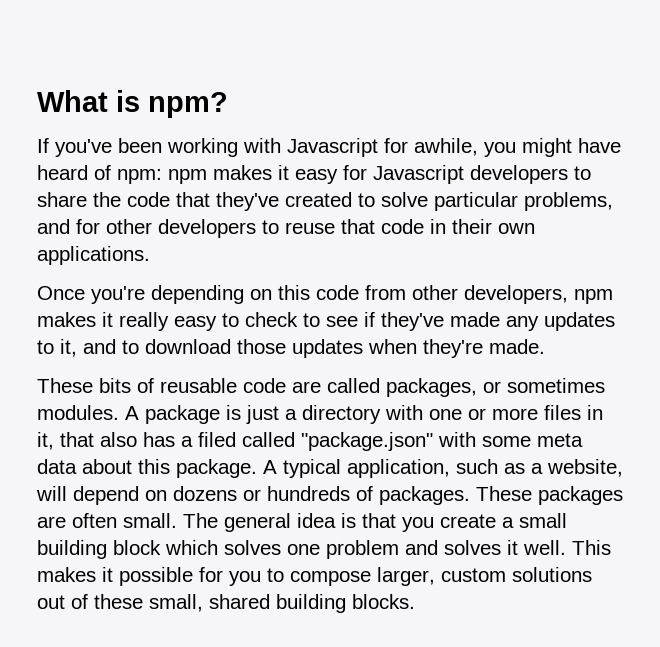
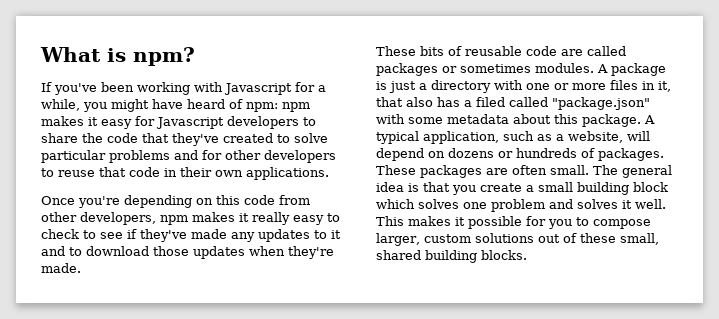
- If you've been working with Javascript for awhile, you might have heard of npm: npm makes it easy for Javascript developers to share the code that they've created to solve particular problems, and for other developers to reuse that code in their own applications.
+ If you've been working with Javascript for a while, you might have heard of npm: npm makes it easy for Javascript developers to share the code that they've created to solve particular problems and for other developers to reuse that code in their own applications.
- Once you're depending on this code from other developers, npm makes it really easy to check to see if they've made any updates to it, and to download those updates when they're made.
+ Once you're depending on this code from other developers, npm makes it really easy to check to see if they've made any updates to it and to download those updates when they're made.
- These bits of reusable code are called packages, or sometimes modules.
+ These bits of reusable code are called packages or sometimes modules.
- A package is just a directory with one or more files in it, that also has a filed called "package.json" with some meta data about this package.
+ A package is just a directory with one or more files in it, that also has a filed called "package.json" with some metadata about this package.

